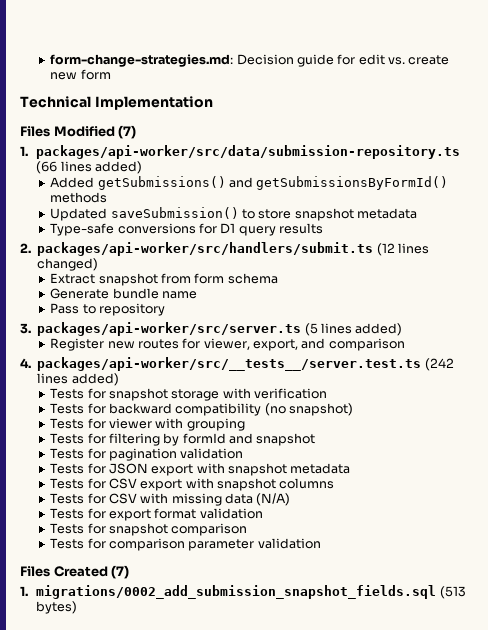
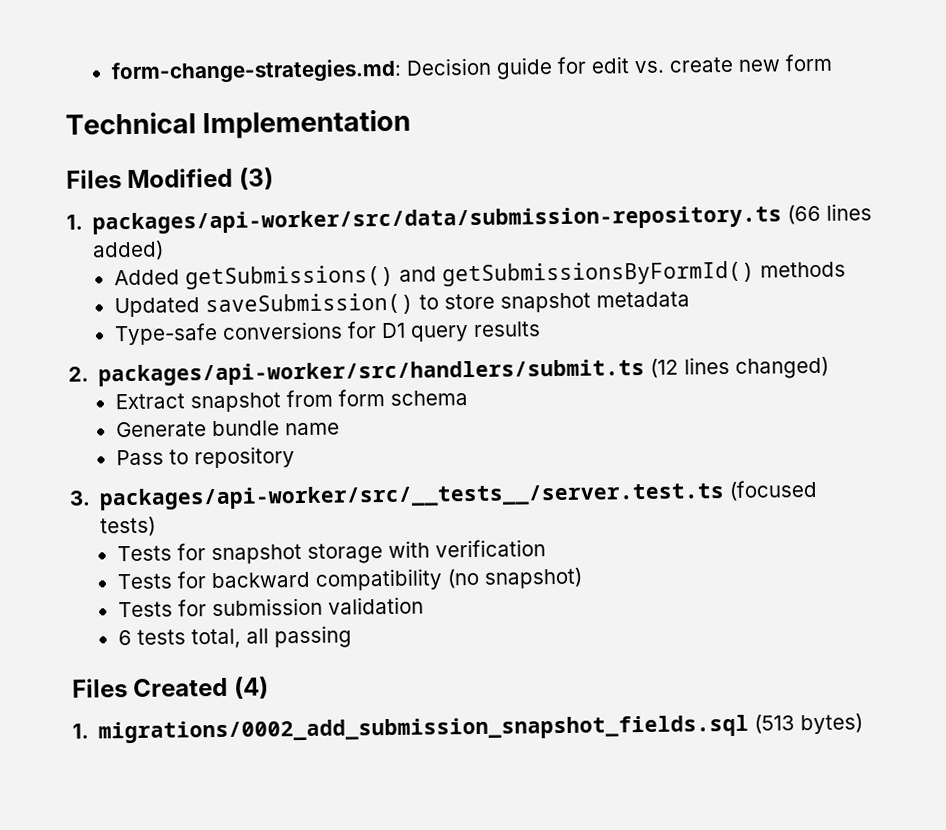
- Files Modified (7)
+ Files Modified (3)
- 3. packages/api-worker/src/server.ts (5 lines added)
- Register new routes for viewer, export, and comparison
- 4. packages/api-worker/src/__tests__/server.test.ts (242 lines added)
+ 3. packages/api-worker/src/__tests__/server.test.ts (focused tests)
- Tests for viewer with grouping
- Tests for filtering by formId and snapshot
- Tests for pagination validation
- Tests for JSON export with snapshot metadata
- Tests for CSV export with snapshot columns
- Tests for CSV with missing data (N/A)
- Tests for export format validation
- Tests for snapshot comparison
- Tests for comparison parameter validation
+ Tests for submission validation
+ 6 tests total, all passing
- Files Created (7)
+ Files Created (4)

